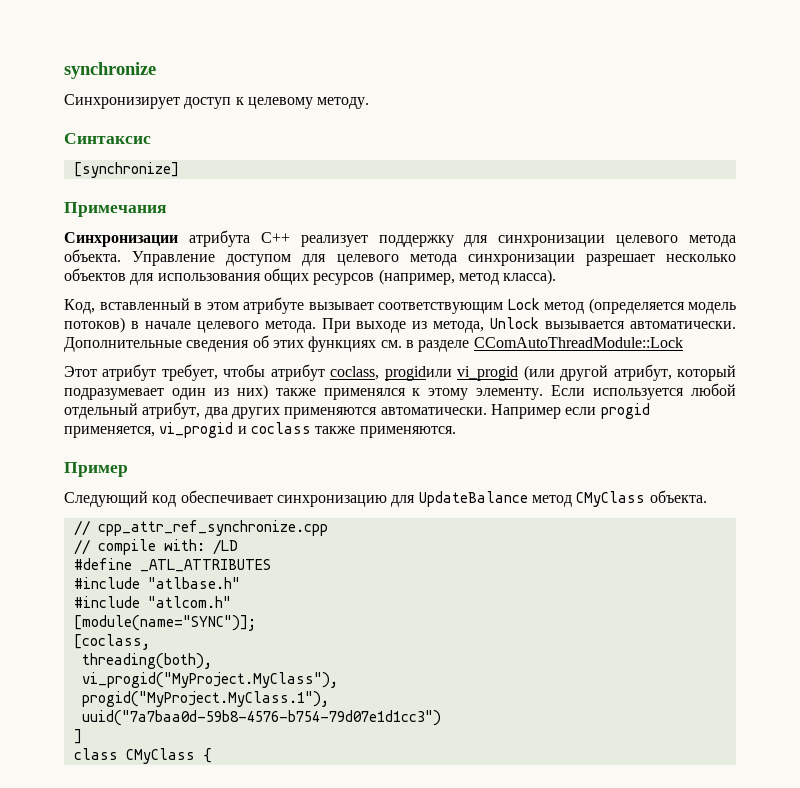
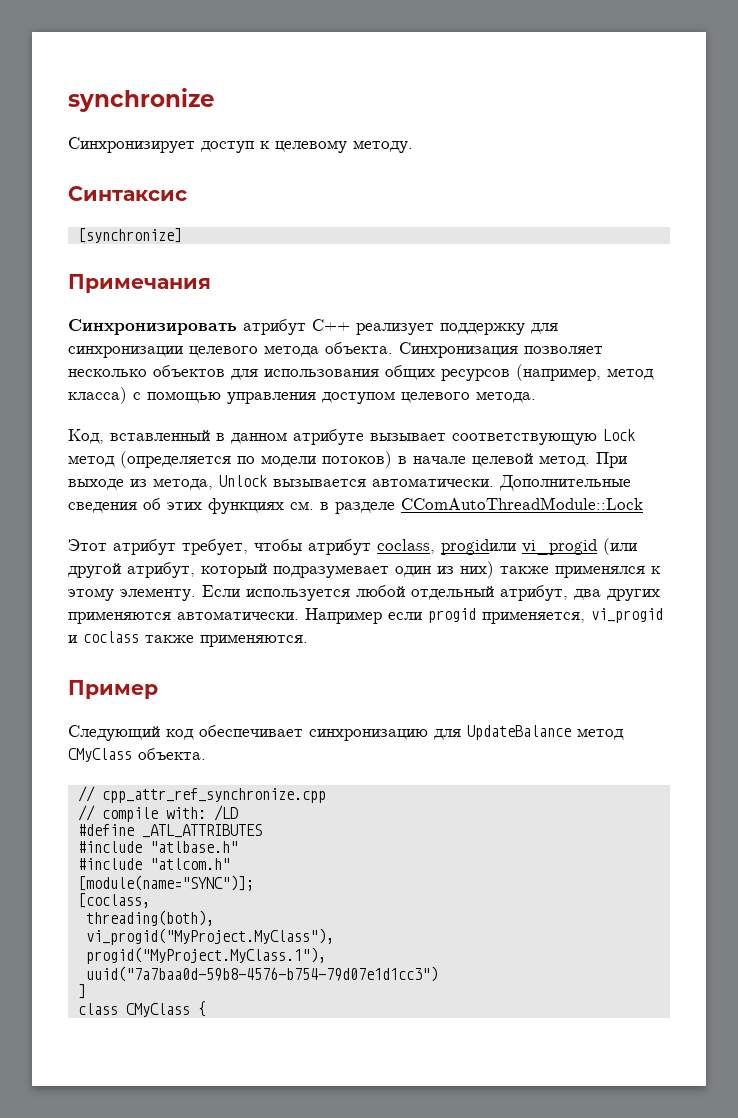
- Синхронизации атрибута C++ реализует поддержку для синхронизации целевого метода объекта.
+ Синхронизировать атрибут C++ реализует поддержку для синхронизации целевого метода объекта.
- Управление доступом для целевого метода синхронизации разрешает несколько объектов для использования общих ресурсов (например, метод класса).
+ Синхронизация позволяет несколько объектов для использования общих ресурсов (например, метод класса) с помощью управления доступом целевого метода.
- Код, вставленный в этом атрибуте вызывает соответствующим Lock метод (определяется модель потоков) в начале целевого метода.
+ Код, вставленный в данном атрибуте вызывает соответствующую Lock метод (определяется по модели потоков) в начале целевой метод.

